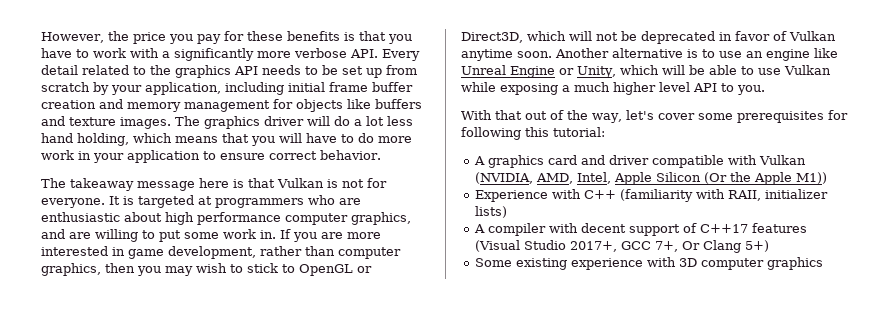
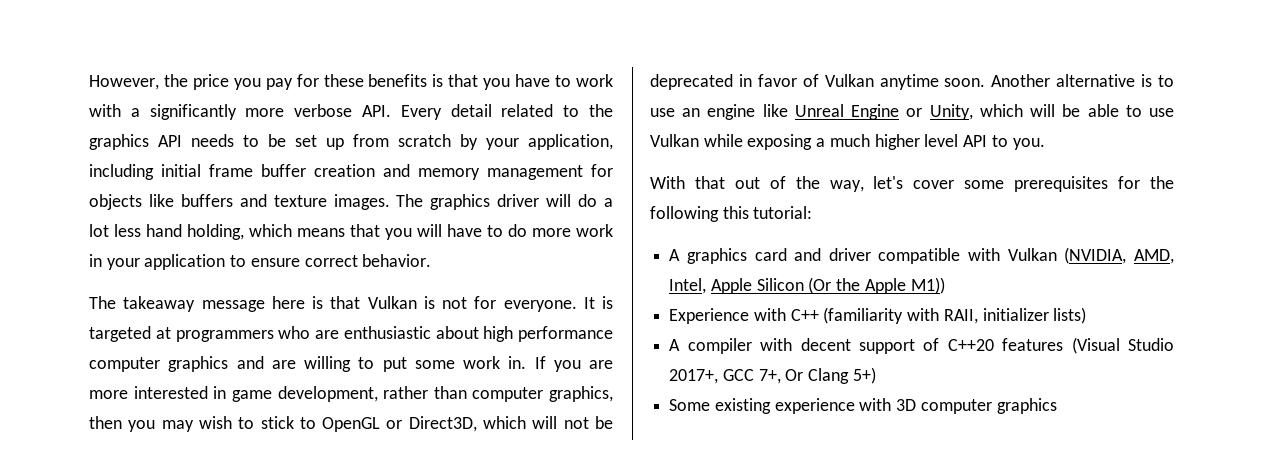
- It is targeted at programmers who are enthusiastic about high performance computer graphics, and are willing to put some work in.
+ It is targeted at programmers who are enthusiastic about high performance computer graphics and are willing to put some work in.
- With that out of the way, let's cover some prerequisites for following this tutorial:
+ With that out of the way, let's cover some prerequisites for the following this tutorial:
- A compiler with decent support of C++17 features (Visual Studio 2017+, GCC 7+, Or Clang 5+)
+ A compiler with decent support of C++20 features (Visual Studio 2017+, GCC 7+, Or Clang 5+)

